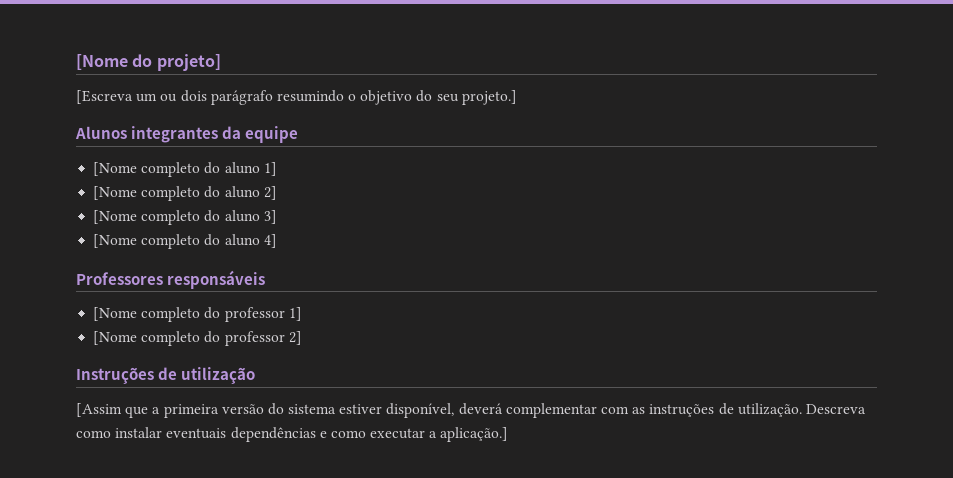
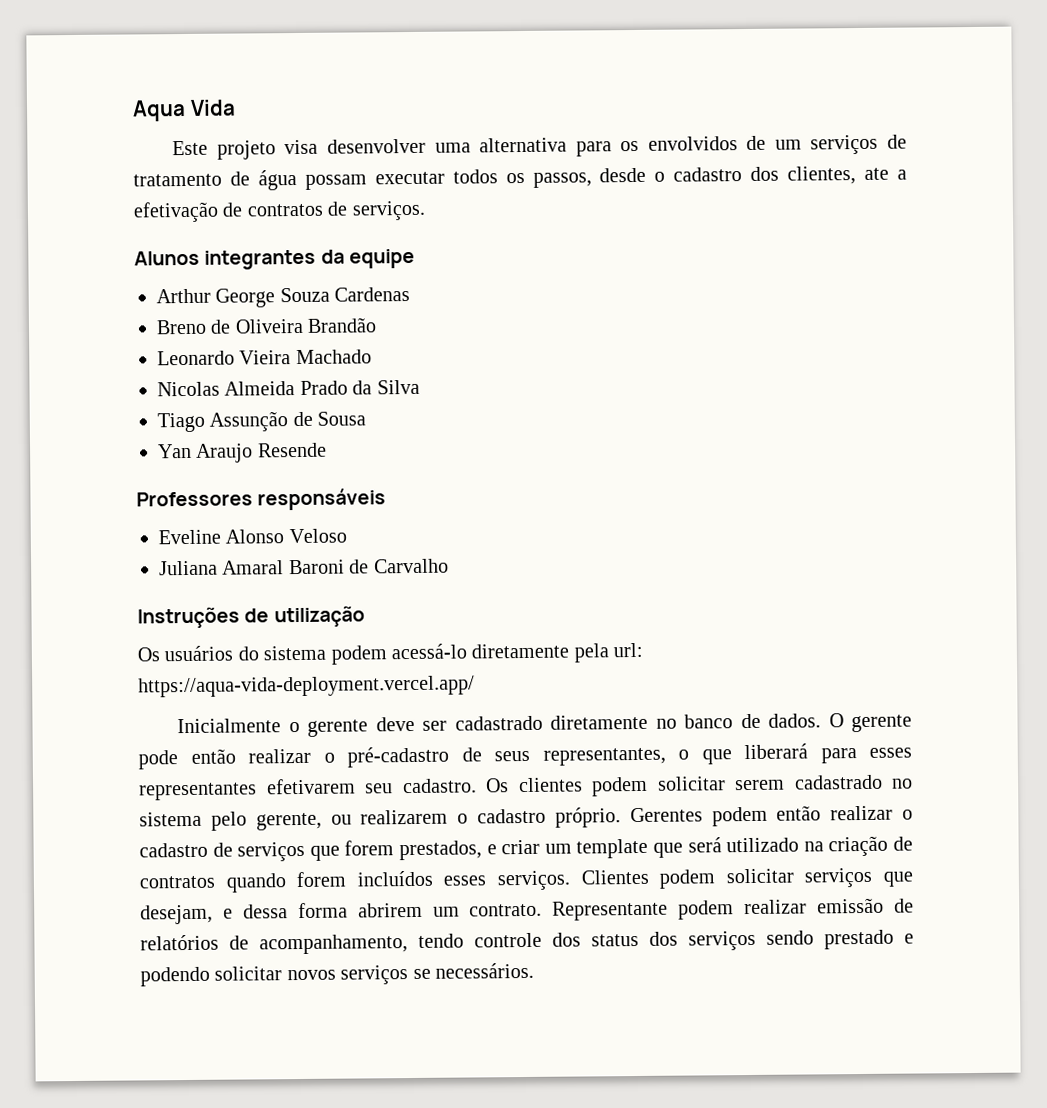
- [Nome do projeto]
- [Escreva um ou dois parágrafo resumindo o objetivo do seu projeto.]
+ Aqua Vida
+ Este projeto visa desenvolver uma alternativa para os envolvidos de um serviços de tratamento de água possam executar todos os passos, desde o cadastro dos clientes, ate a efetivação de contratos de serviços.
  Alunos integrantes da equipe
- [Nome completo do aluno 1]
- [Nome completo do aluno 2]
- [Nome completo do aluno 3]
- [Nome completo do aluno 4]
+ Arthur George Souza Cardenas
+ Breno de Oliveira Brandão
+ Leonardo Vieira Machado
+ Nicolas Almeida Prado da Silva
+ Tiago Assunção de Sousa
+ Yan Araujo Resende
  Professores responsáveis
- [Nome completo do professor 1]
- [Nome completo do professor 2]
+ Eveline Alonso Veloso
+ Juliana Amaral Baroni de Carvalho
  Instruções de utilização
- [Assim que a primeira versão do sistema estiver disponível, deverá complementar com as instruções de utilização. Descreva como instalar eventuais dependências e como executar a aplicação.]
+ Os usuários do sistema podem acessá-lo diretamente pela url: https://aqua-vida-deployment.vercel.app/
+ Inicialmente o gerente deve ser cadastrado diretamente no banco de dados. O gerente pode então realizar o pré-cadastro de seus representantes, o que liberará para esses representantes efetivarem seu cadastro. Os clientes podem solicitar serem cadastrado no sistema pelo gerente, ou realizarem o cadastro próprio. Gerentes podem então realizar o cadastro de serviços que forem prestados, e criar um template que será utilizado na criação de contratos quando forem incluídos esses serviços. Clientes podem solicitar serviços que desejam, e dessa forma abrirem um contrato. Representante podem realizar emissão de relatórios de acompanhamento, tendo controle dos status dos serviços sendo prestado e podendo solicitar novos serviços se necessários.

